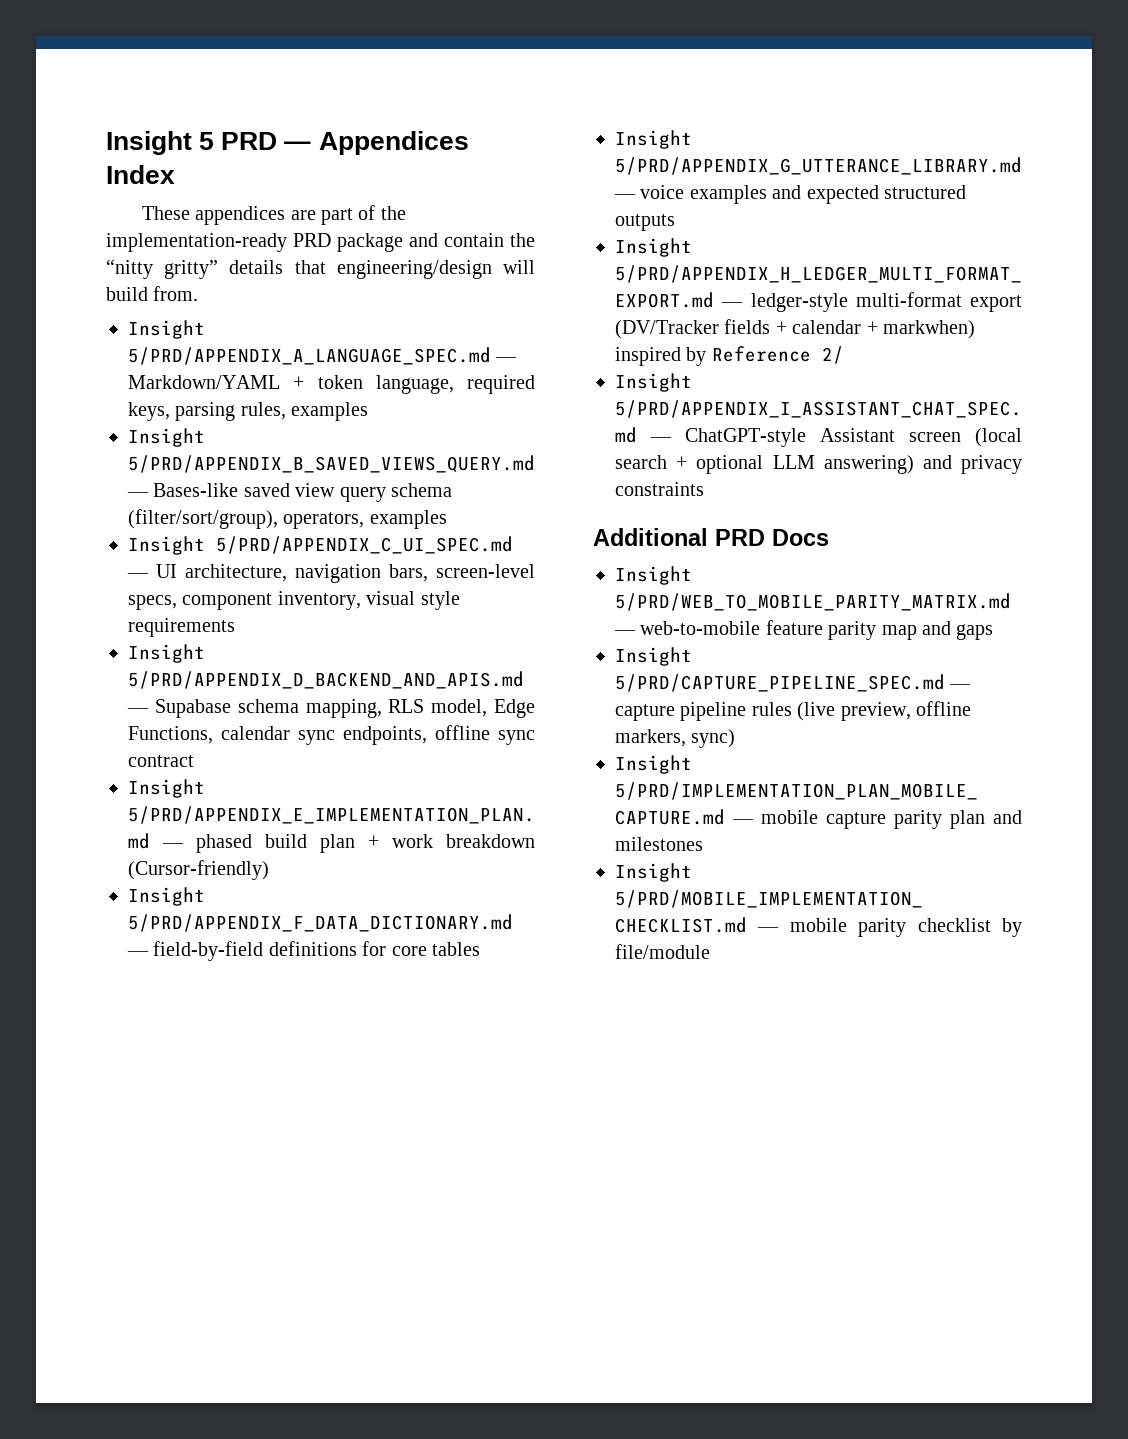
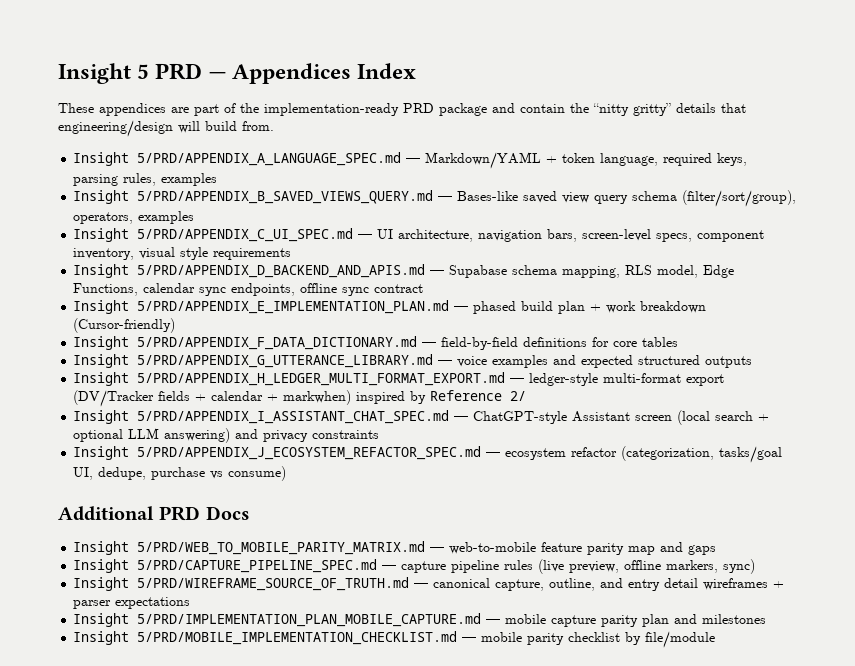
+ Insight 5/PRD/APPENDIX_J_ECOSYSTEM_REFACTOR_SPEC.md — ecosystem refactor (categorization, tasks/goal UI, dedupe, purchase vs consume)
+ Insight 5/PRD/WIREFRAME_SOURCE_OF_TRUTH.md — canonical capture, outline, and entry detail wireframes + parser expectations

